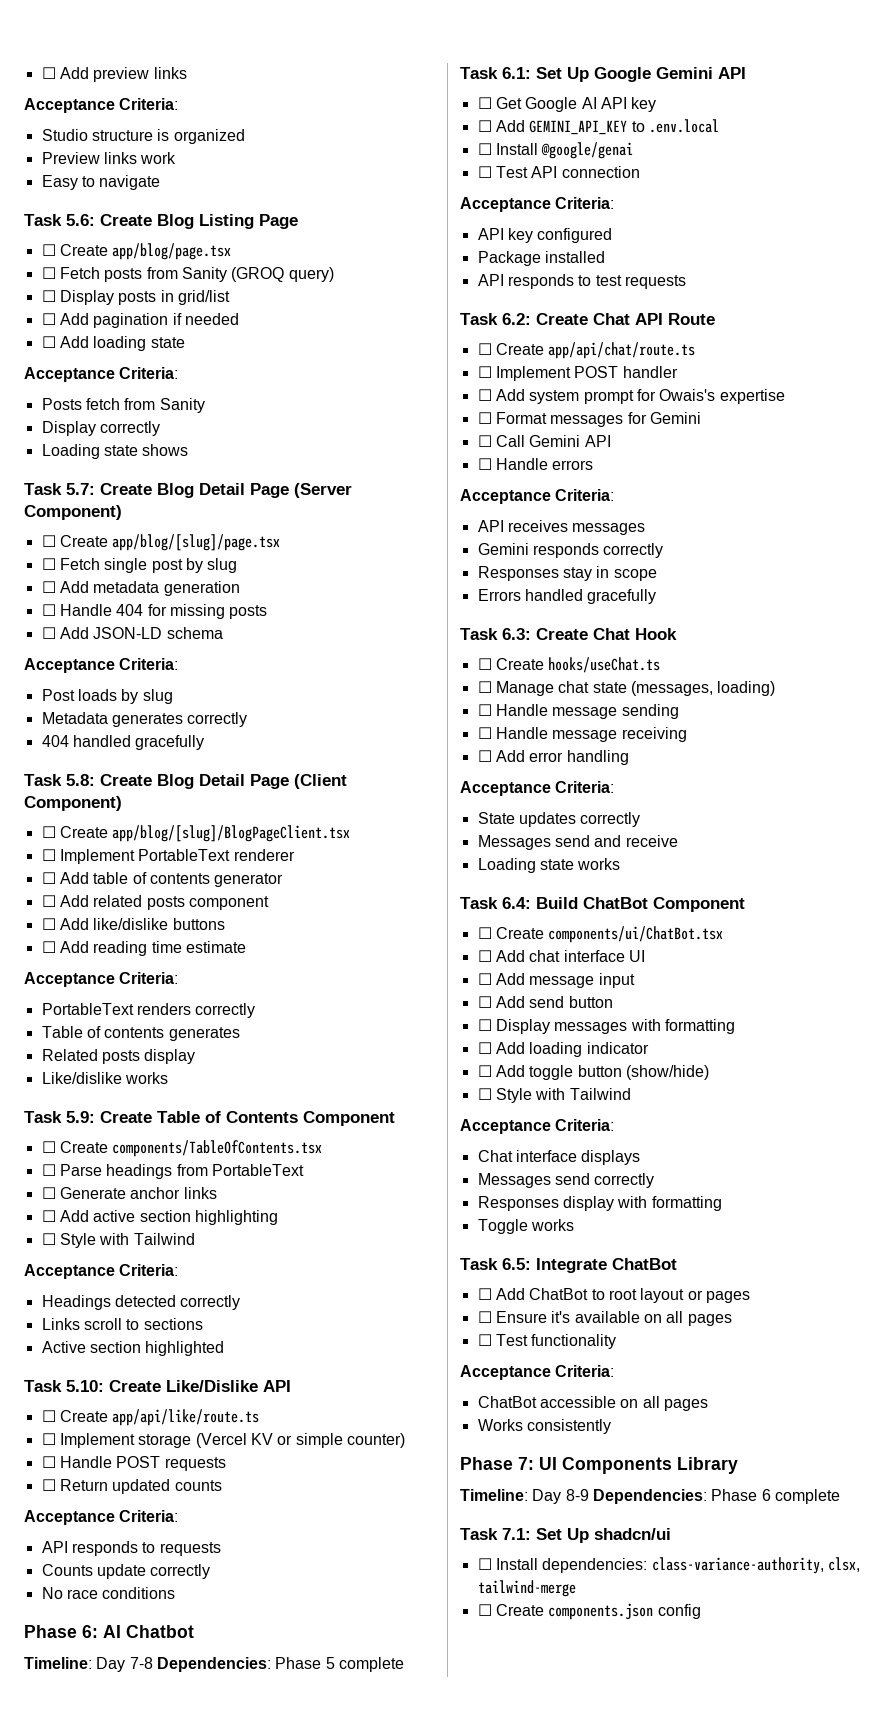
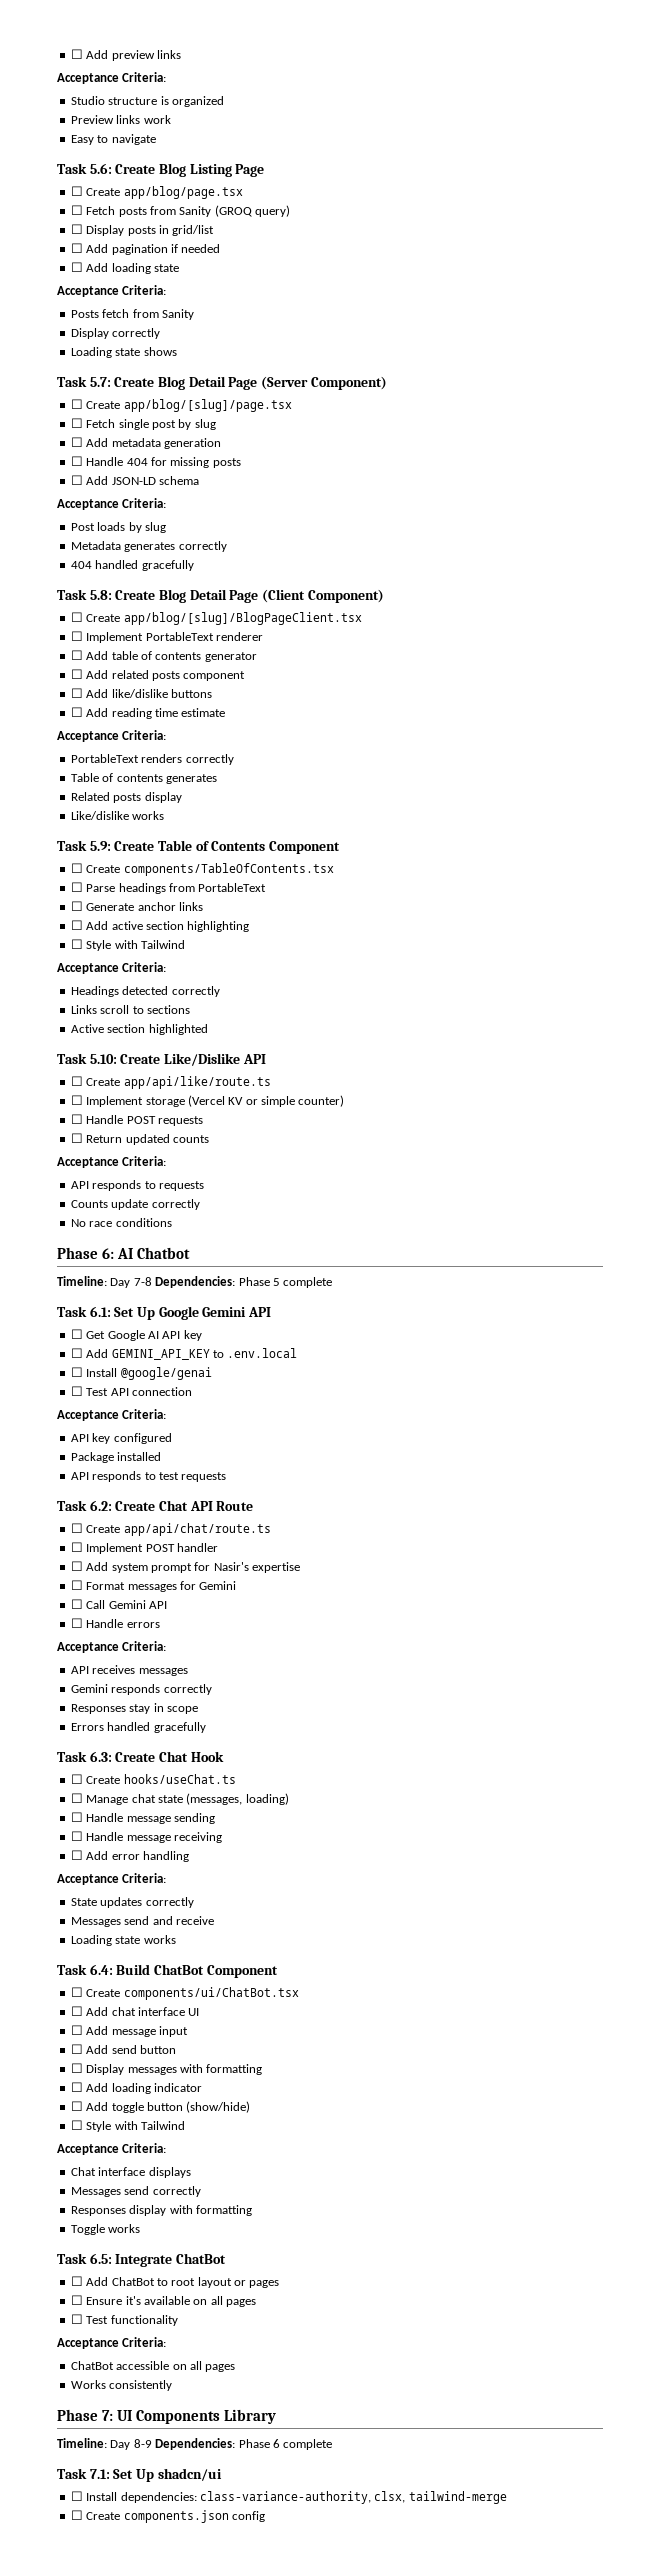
- ☐ Add system prompt for Owais's expertise
+ ☐ Add system prompt for Nasir's expertise

